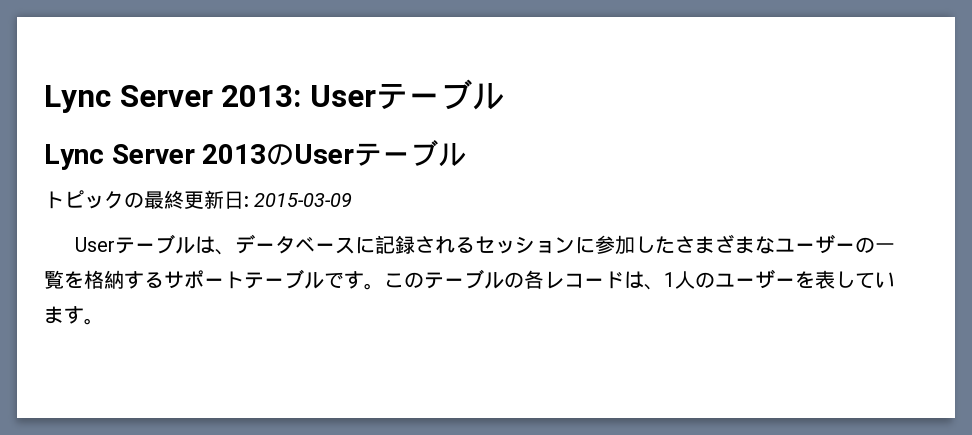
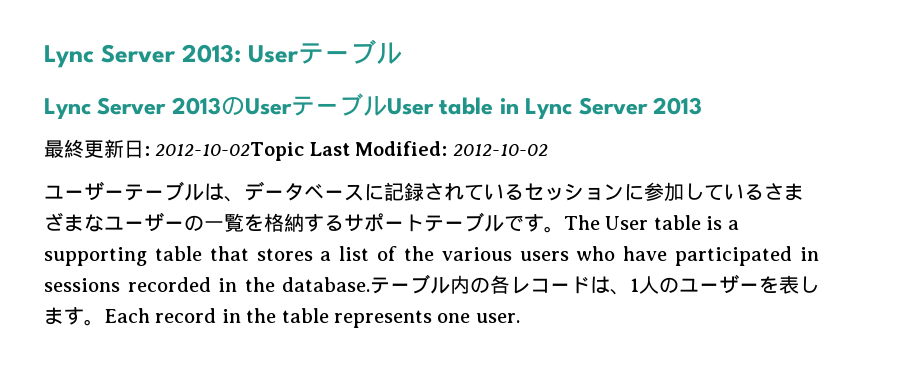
- Lync Server 2013のUserテーブル
- トピックの最終更新日: 2015-03-09
- Userテーブルは、データベースに記録されるセッションに参加したさまざまなユーザーの一覧を格納するサポートテーブルです。
+ Lync Server 2013のUserテーブルUser table in Lync Server 2013
+ 最終更新日: 2012-10-02Topic Last Modified: 2012-10-02
+ ユーザーテーブルは、データベースに記録されているセッションに参加しているさまざまなユーザーの一覧を格納するサポートテーブルです。
- このテーブルの各レコードは、1人のユーザーを表しています。
+ The User table is a supporting table that stores a list of the various users who have participated in sessions recorded in the database.テーブル内の各レコードは、1人のユーザーを表します。Each record in the table represents one user.

